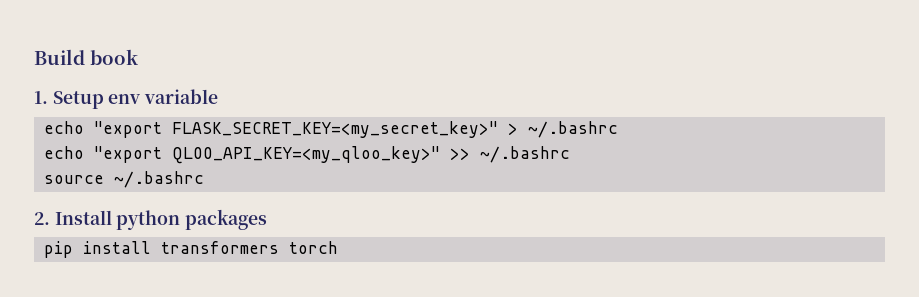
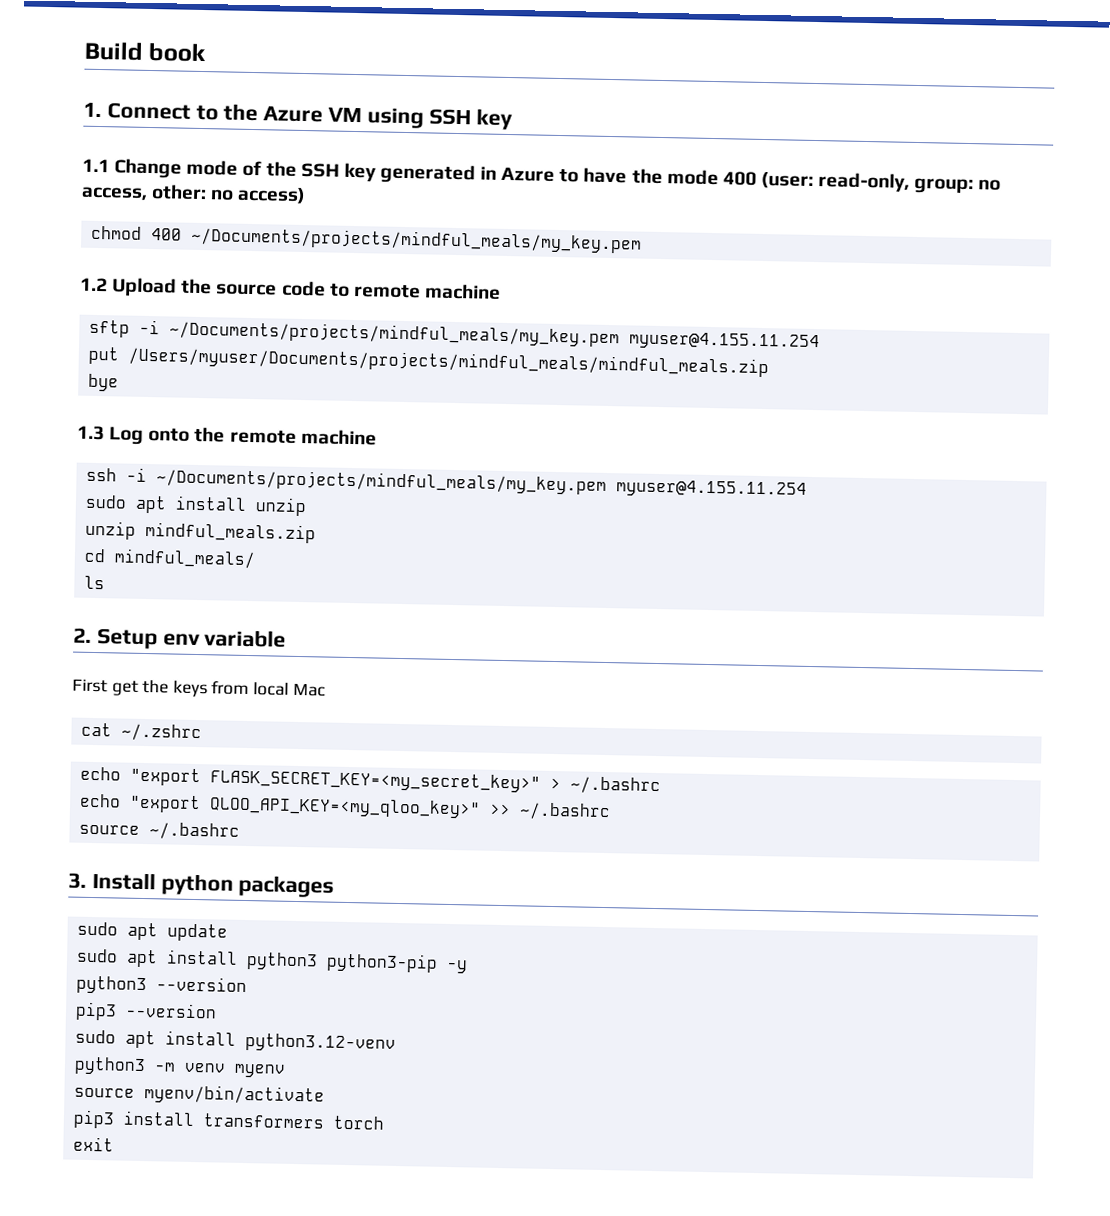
- 1. Setup env variable
+ 1. Connect to the Azure VM using SSH key
+ 1.1 Change mode of the SSH key generated in Azure to have the mode 400 (user: read-only, group: no access, other: no access)
+ chmod 400 ~/Documents/projects/mindful_meals/my_key.pem
+ 1.2 Upload the source code to remote machine
+ sftp -i ~/Documents/projects/mindful_meals/my_key.pem myuser@4.155.11.254
+ put /Users/myuser/Documents/projects/mindful_meals/mindful_meals.zip
+ bye
+ 1.3 Log onto the remote machine
+ ssh -i ~/Documents/projects/mindful_meals/my_key.pem myuser@4.155.11.254
+ sudo apt install unzip
+ unzip mindful_meals.zip
+ cd mindful_meals/
+ ls
+ 2. Setup env variable
+ First get the keys from local Mac
+ cat ~/.zshrc
- 2. Install python packages
+ 3. Install python packages
- pip install transformers torch
+ sudo apt update
+ sudo apt install python3 python3-pip -y
+ python3 --version
+ pip3 --version
+ sudo apt install python3.12-venv
+ python3 -m venv myenv
+ source myenv/bin/activate
+ pip3 install transformers torch
+ exit

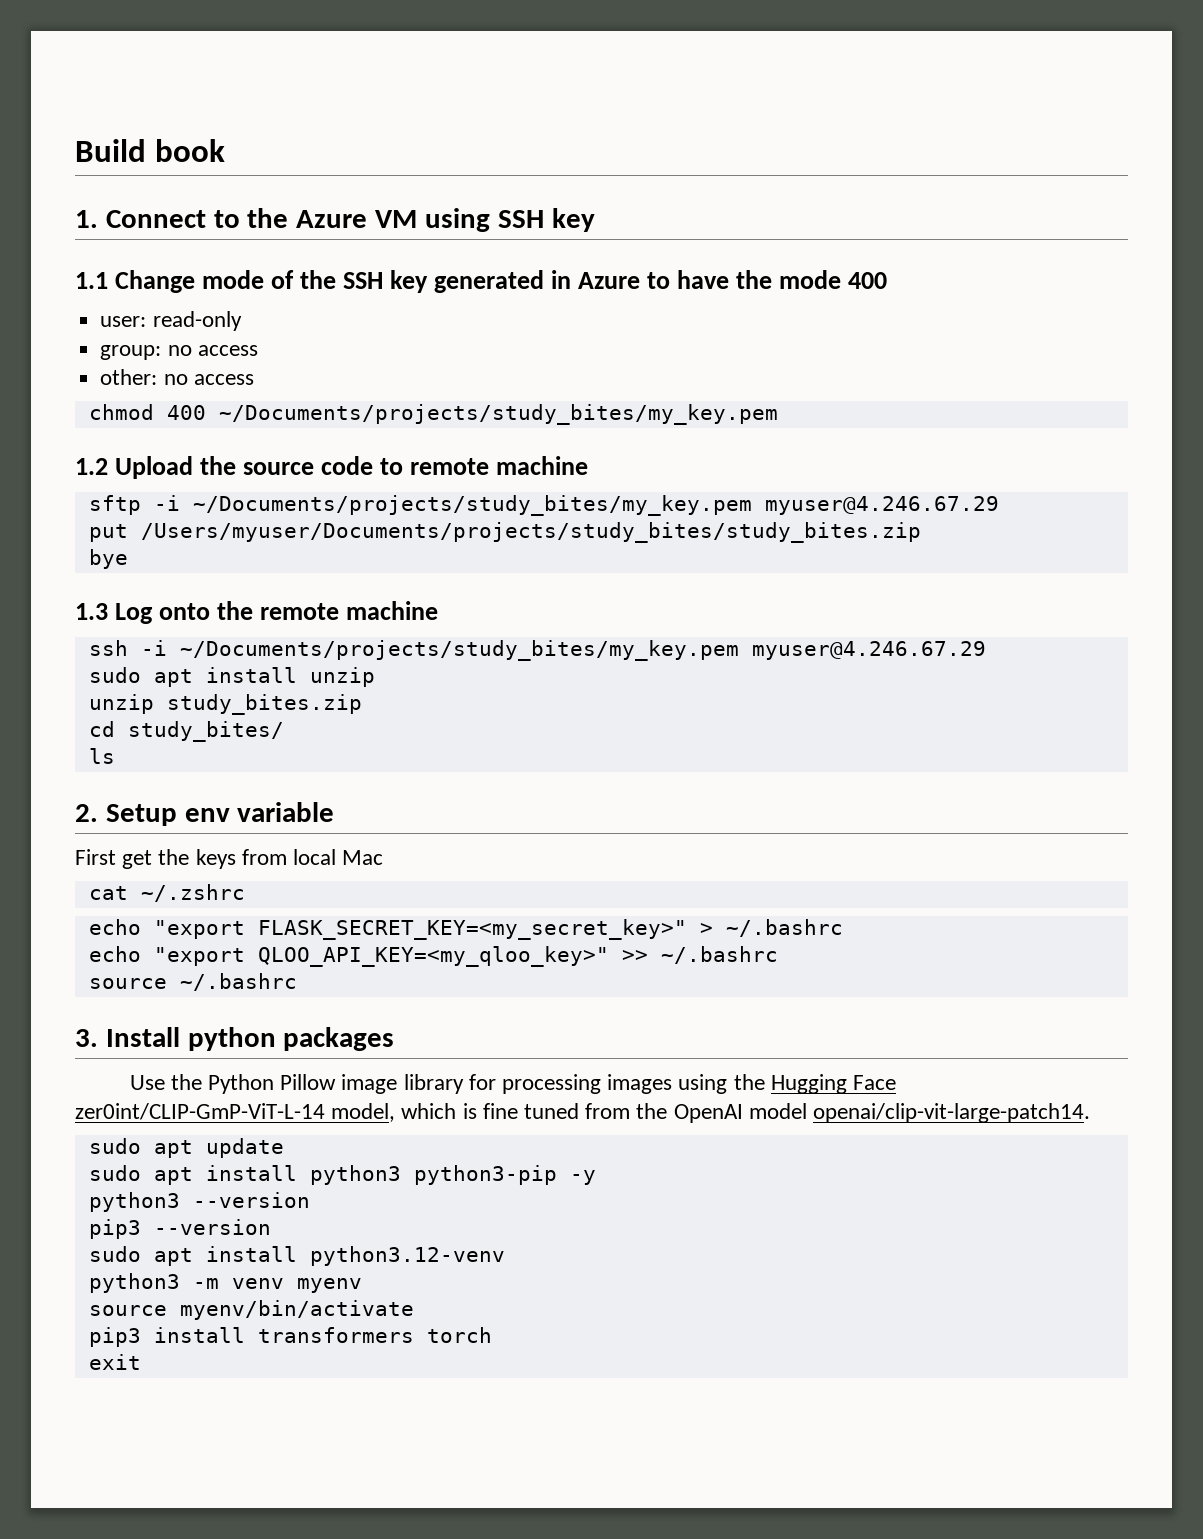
- 1.1 Change mode of the SSH key generated in Azure to have the mode 400 (user: read-only, group: no access, other: no access)
+ 1.1 Change mode of the SSH key generated in Azure to have the mode 400
+ user: read-only
+ group: no access
+ other: no access
- chmod 400 ~/Documents/projects/mindful_meals/my_key.pem
+ chmod 400 ~/Documents/projects/study_bites/my_key.pem
- sftp -i ~/Documents/projects/mindful_meals/my_key.pem myuser@4.155.11.254
+ sftp -i ~/Documents/projects/study_bites/my_key.pem myuser@4.246.67.29
- put /Users/myuser/Documents/projects/mindful_meals/mindful_meals.zip
+ put /Users/myuser/Documents/projects/study_bites/study_bites.zip
- ssh -i ~/Documents/projects/mindful_meals/my_key.pem myuser@4.155.11.254
+ ssh -i ~/Documents/projects/study_bites/my_key.pem myuser@4.246.67.29
- unzip mindful_meals.zip
+ unzip study_bites.zip
- cd mindful_meals/
+ cd study_bites/
+ Use the Python Pillow image library for processing images using the Hugging Face zer0int/CLIP-GmP-ViT-L-14 model, which is fine tuned from the OpenAI model openai/clip-vit-large-patch14.

